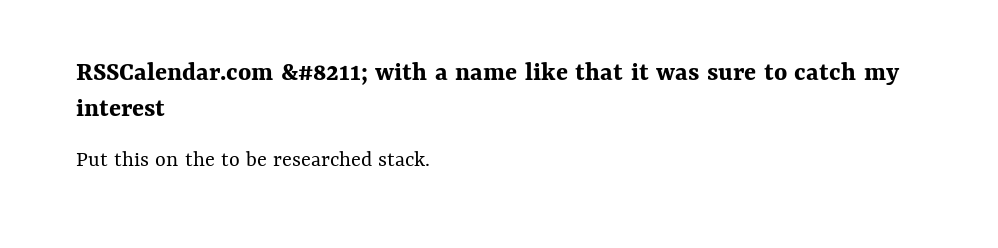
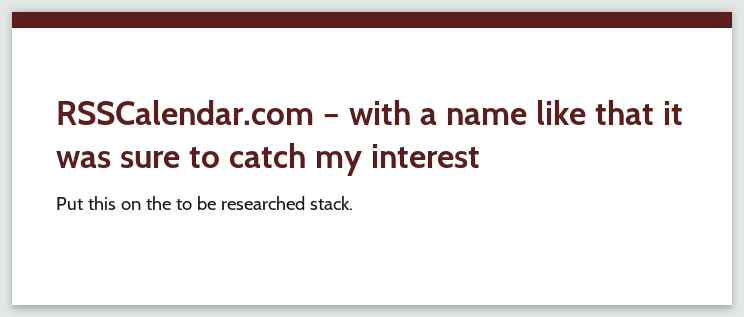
- RSSCalendar.com &#8211; with a name like that it was sure to catch my interest
+ RSSCalendar.com – with a name like that it was sure to catch my interest

